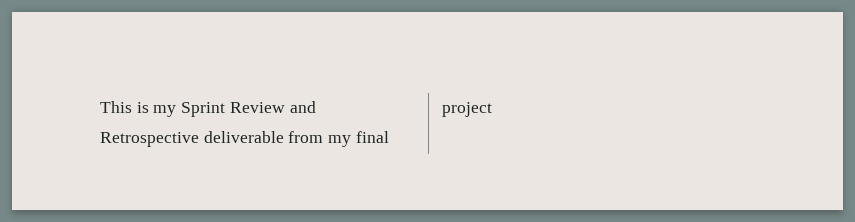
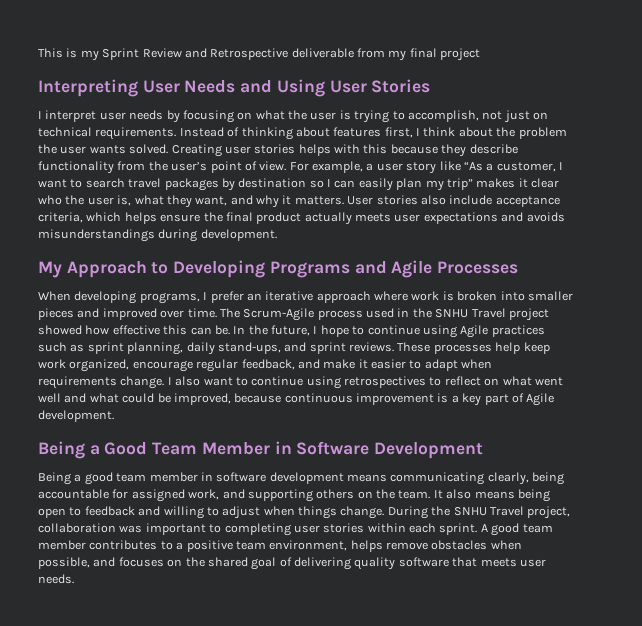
+ Interpreting User Needs and Using User Stories
+ I interpret user needs by focusing on what the user is trying to accomplish, not just on technical requirements. Instead of thinking about features first, I think about the problem the user wants solved. Creating user stories helps with this because they describe functionality from the user’s point of view. For example, a user story like “As a customer, I want to search travel packages by destination so I can easily plan my trip” makes it clear who the user is, what they want, and why it matters. User stories also include acceptance criteria, which helps ensure the final product actually meets user expectations and avoids misunderstandings during development.
+ My Approach to Developing Programs and Agile Processes
+ When developing programs, I prefer an iterative approach where work is broken into smaller pieces and improved over time. The Scrum-Agile process used in the SNHU Travel project showed how effective this can be. In the future, I hope to continue using Agile practices such as sprint planning, daily stand-ups, and sprint reviews. These processes help keep work organized, encourage regular feedback, and make it easier to adapt when requirements change. I also want to continue using retrospectives to reflect on what went well and what could be improved, because continuous improvement is a key part of Agile development.
+ Being a Good Team Member in Software Development
+ Being a good team member in software development means communicating clearly, being accountable for assigned work, and supporting others on the team. It also means being open to feedback and willing to adjust when things change. During the SNHU Travel project, collaboration was important to completing user stories within each sprint. A good team member contributes to a positive team environment, helps remove obstacles when possible, and focuses on the shared goal of delivering quality software that meets user needs.

